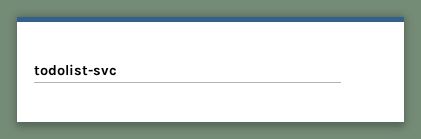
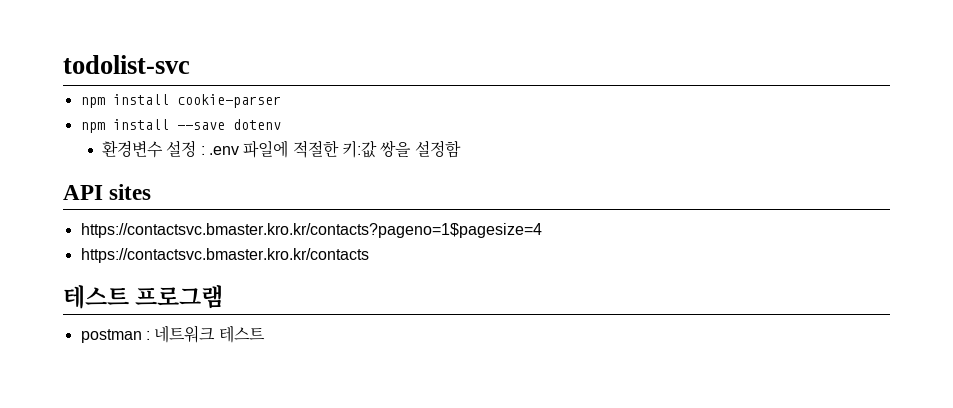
+ npm install cookie-parser
+ npm install --save dotenv
+ 환경변수 설정 : .env 파일에 적절한 키:값 쌍을 설정함
+ API sites
+ https://contactsvc.bmaster.kro.kr/contacts?pageno=1$pagesize=4
+ https://contactsvc.bmaster.kro.kr/contacts
+ 테스트 프로그램
+ postman : 네트워크 테스트

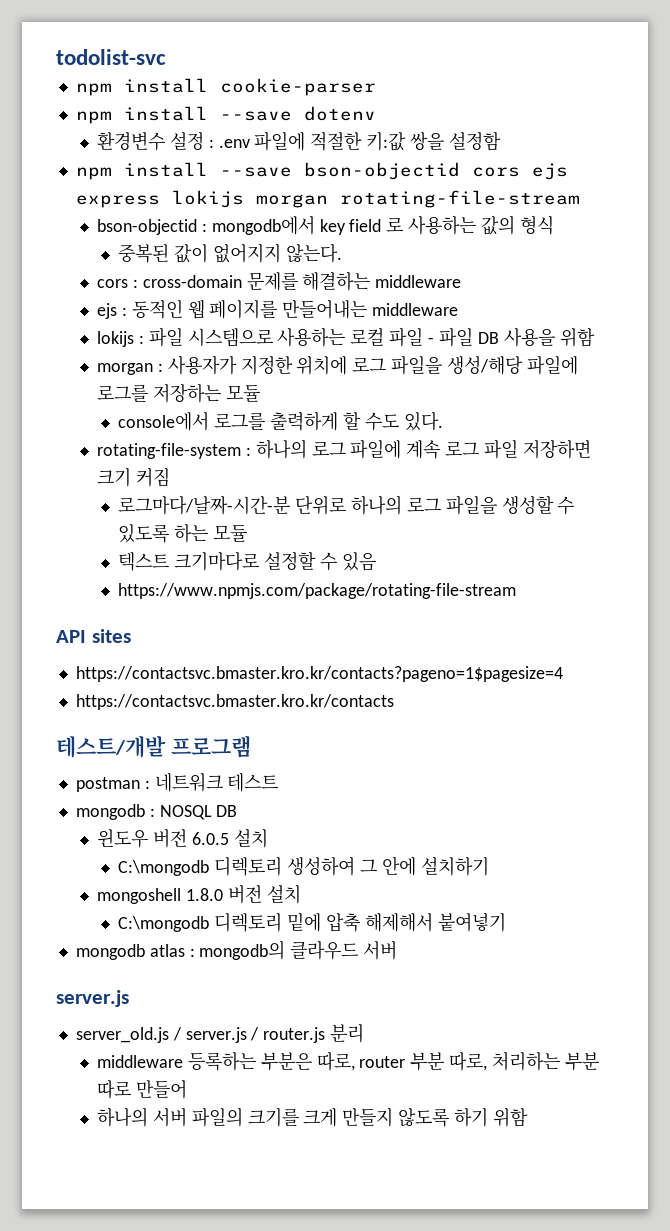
+ npm install --save bson-objectid cors ejs express lokijs morgan rotating-file-stream
+ bson-objectid : mongodb에서 key field 로 사용하는 값의 형식
+ 중복된 값이 없어지지 않는다.
+ cors : cross-domain 문제를 해결하는 middleware
+ ejs : 동적인 웹 페이지를 만들어내는 middleware
+ lokijs : 파일 시스템으로 사용하는 로컬 파일 - 파일 DB 사용을 위함
+ morgan : 사용자가 지정한 위치에 로그 파일을 생성/해당 파일에 로그를 저장하는 모듈
+ console에서 로그를 출력하게 할 수도 있다.
+ rotating-file-system : 하나의 로그 파일에 계속 로그 파일 저장하면 크기 커짐
+ 로그마다/날짜-시간-분 단위로 하나의 로그 파일을 생성할 수 있도록 하는 모듈
+ 텍스트 크기마다로 설정할 수 있음
+ https://www.npmjs.com/package/rotating-file-stream
- 테스트 프로그램
+ 테스트/개발 프로그램
+ mongodb : NOSQL DB
+ 윈도우 버전 6.0.5 설치
+ C:\mongodb 디렉토리 생성하여 그 안에 설치하기
+ mongoshell 1.8.0 버전 설치
+ C:\mongodb 디렉토리 밑에 압축 해제해서 붙여넣기
+ mongodb atlas : mongodb의 클라우드 서버
+ server.js
+ server_old.js / server.js / router.js 분리
+ middleware 등록하는 부분은 따로, router 부분 따로, 처리하는 부분 따로 만들어
+ 하나의 서버 파일의 크기를 크게 만들지 않도록 하기 위함

